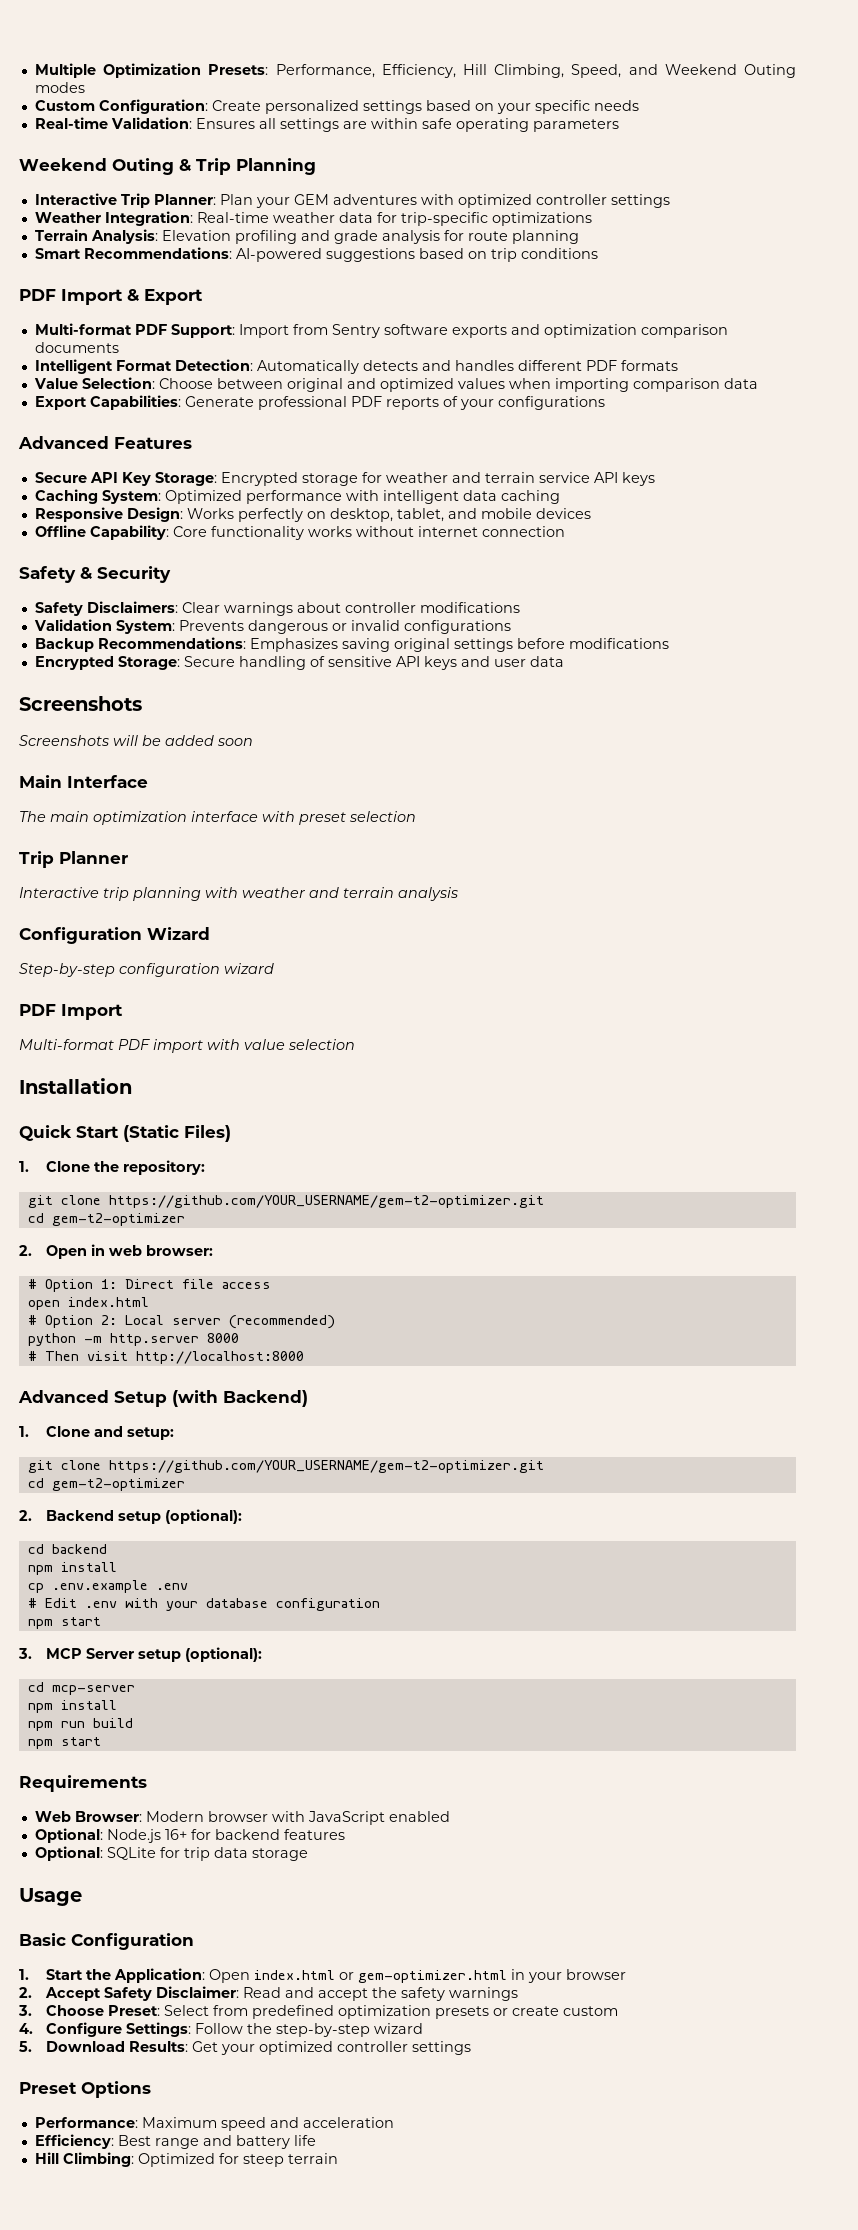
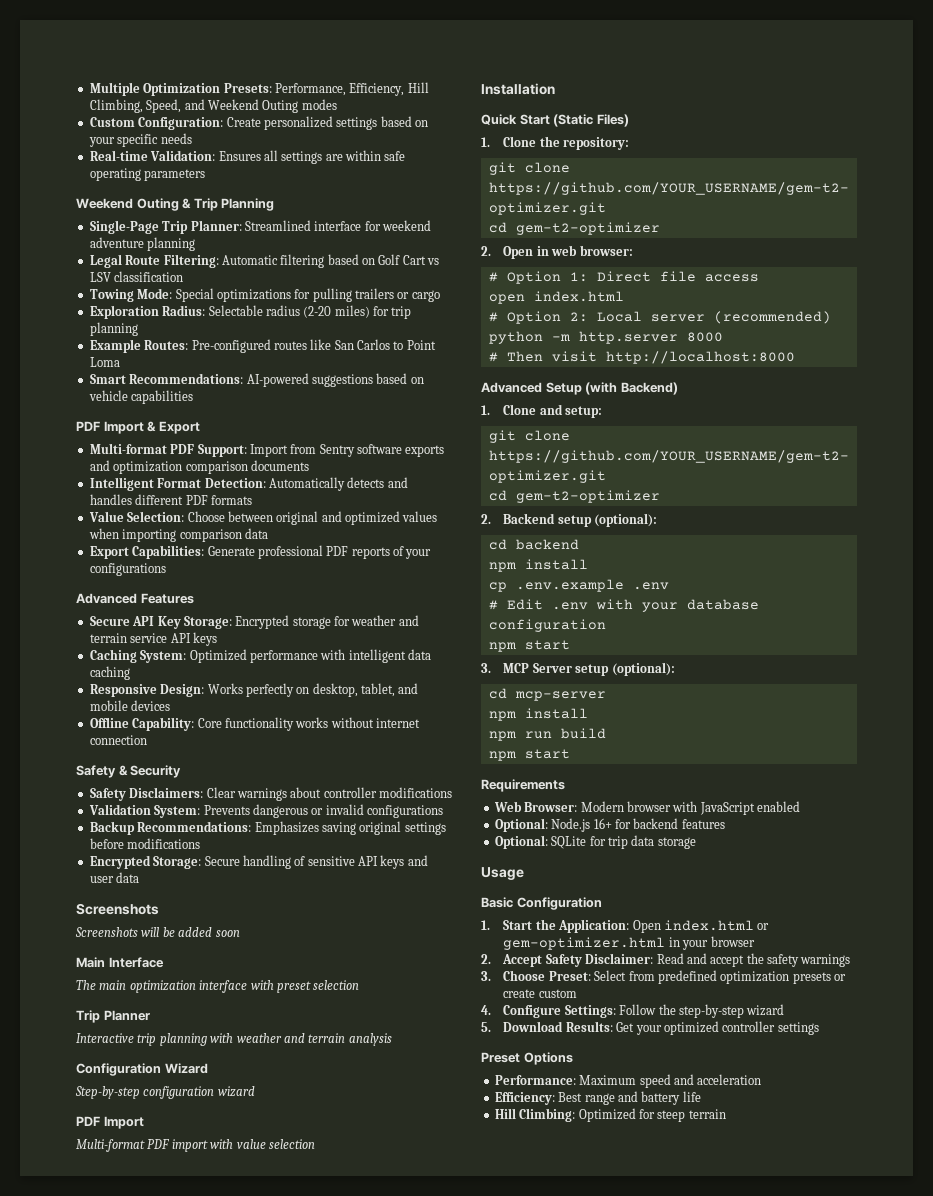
- Interactive Trip Planner: Plan your GEM adventures with optimized controller settings
- Weather Integration: Real-time weather data for trip-specific optimizations
- Terrain Analysis: Elevation profiling and grade analysis for route planning
+ Single-Page Trip Planner: Streamlined interface for weekend adventure planning
+ Legal Route Filtering: Automatic filtering based on Golf Cart vs LSV classification
+ Towing Mode: Special optimizations for pulling trailers or cargo
+ Exploration Radius: Selectable radius (2-20 miles) for trip planning
+ Example Routes: Pre-configured routes like San Carlos to Point Loma
- Smart Recommendations: AI-powered suggestions based on trip conditions
+ Smart Recommendations: AI-powered suggestions based on vehicle capabilities

